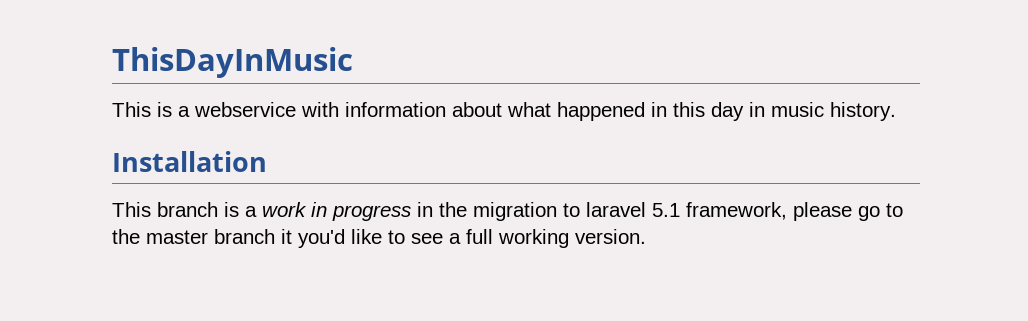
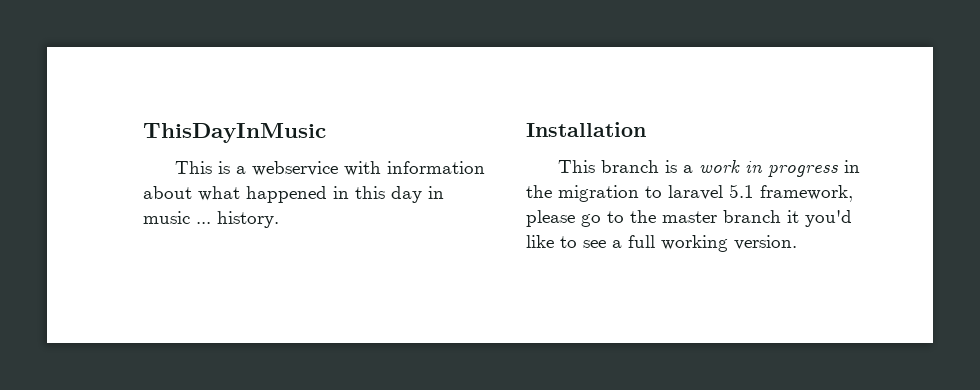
- This is a webservice with information about what happened in this day in music history.
+ This is a webservice with information about what happened in this day in music ... history.

